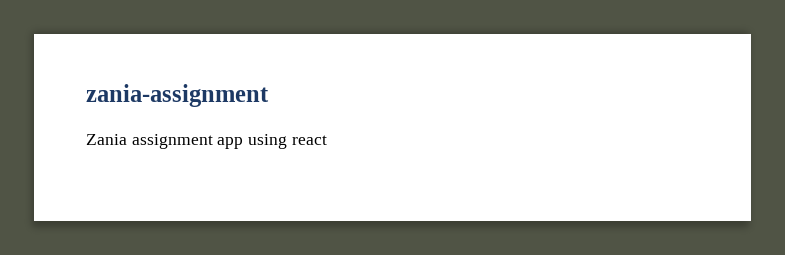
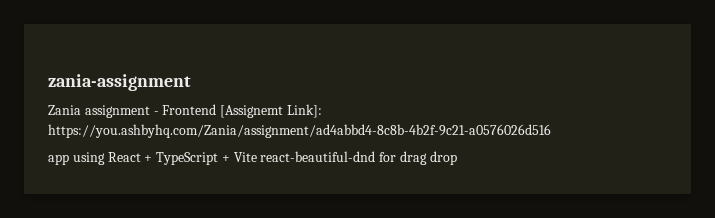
- Zania assignment app using react
+ Zania assignment - Frontend [Assignemt Link]: https://you.ashbyhq.com/Zania/assignment/ad4abbd4-8c8b-4b2f-9c21-a0576026d516
+ app using React + TypeScript + Vite react-beautiful-dnd for drag drop

